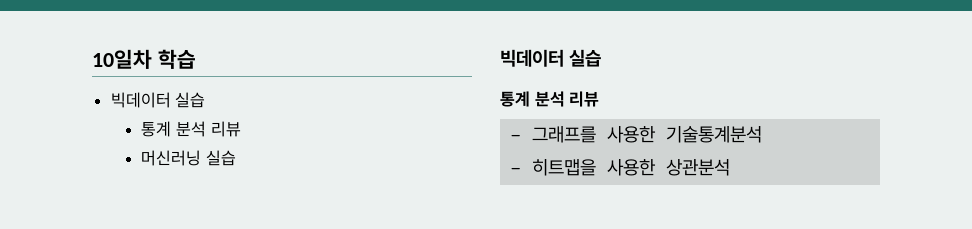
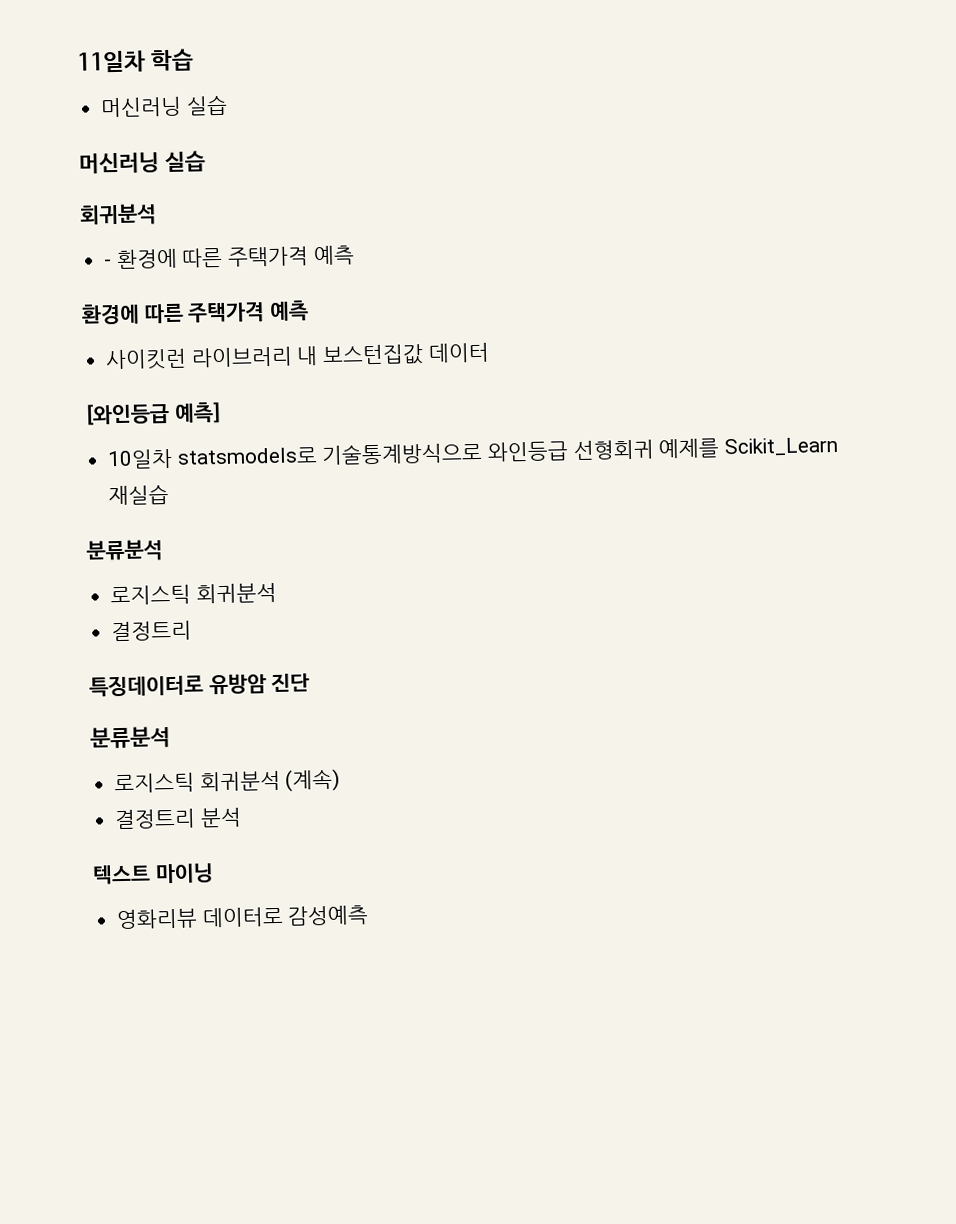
- 10일차 학습
- 빅데이터 실습
- 통계 분석 리뷰
+ 11일차 학습
  머신러닝 실습
- 빅데이터 실습
- 통계 분석 리뷰
- - 그래프를 사용한 기술통계분석
- - 히트맵을 사용한 상관분석
+ 머신러닝 실습
+ 회귀분석
+ - 환경에 따른 주택가격 예측
+ 환경에 따른 주택가격 예측
+ 사이킷런 라이브러리 내 보스턴집값 데이터
+ [와인등급 예측]
+ 10일차 statsmodels로 기술통계방식으로 와인등급 선형회귀 예제를 Scikit_Learn 재실습
+ 분류분석
+ 로지스틱 회귀분석
+ 결정트리
+ 특징데이터로 유방암 진단
+ 분류분석
+ 로지스틱 회귀분석 (계속)
+ 결정트리 분석
+ 텍스트 마이닝
+ 영화리뷰 데이터로 감성예측

